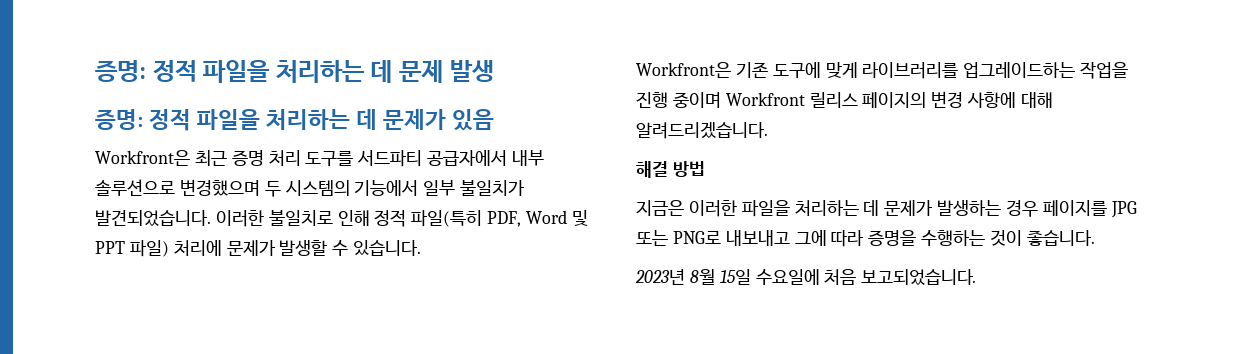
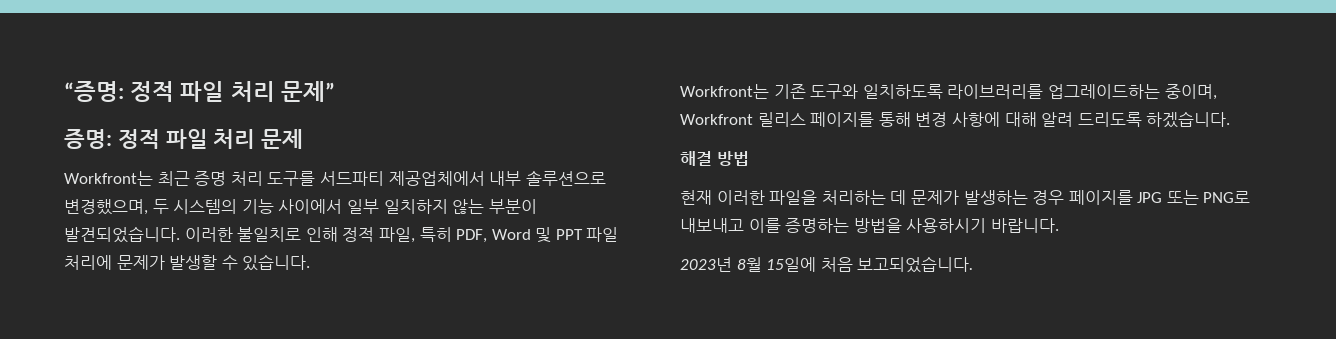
- 증명: 정적 파일을 처리하는 데 문제 발생
- 증명: 정적 파일을 처리하는 데 문제가 있음
- Workfront은 최근 증명 처리 도구를 서드파티 공급자에서 내부 솔루션으로 변경했으며 두 시스템의 기능에서 일부 불일치가 발견되었습니다.
+ “증명: 정적 파일 처리 문제”
+ 증명: 정적 파일 처리 문제
+ Workfront는 최근 증명 처리 도구를 서드파티 제공업체에서 내부 솔루션으로 변경했으며, 두 시스템의 기능 사이에서 일부 일치하지 않는 부분이 발견되었습니다.
- 이러한 불일치로 인해 정적 파일(특히 PDF, Word 및 PPT 파일) 처리에 문제가 발생할 수 있습니다.
+ 이러한 불일치로 인해 정적 파일, 특히 PDF, Word 및 PPT 파일 처리에 문제가 발생할 수 있습니다.
- Workfront은 기존 도구에 맞게 라이브러리를 업그레이드하는 작업을 진행 중이며 Workfront 릴리스 페이지의 변경 사항에 대해 알려드리겠습니다.
+ Workfront는 기존 도구와 일치하도록 라이브러리를 업그레이드하는 중이며, Workfront 릴리스 페이지를 통해 변경 사항에 대해 알려 드리도록 하겠습니다.
- 지금은 이러한 파일을 처리하는 데 문제가 발생하는 경우 페이지를 JPG 또는 PNG로 내보내고 그에 따라 증명을 수행하는 것이 좋습니다.
+ 현재 이러한 파일을 처리하는 데 문제가 발생하는 경우 페이지를 JPG 또는 PNG로 내보내고 이를 증명하는 방법을 사용하시기 바랍니다.
- 2023년 8월 15일 수요일에 처음 보고되었습니다.
+ 2023년 8월 15일에 처음 보고되었습니다.

